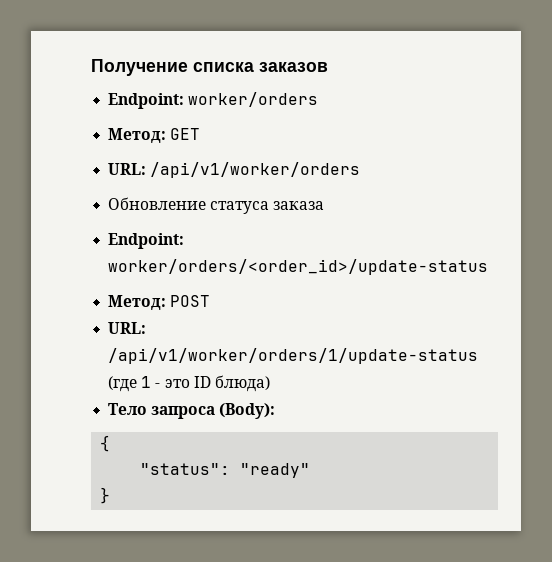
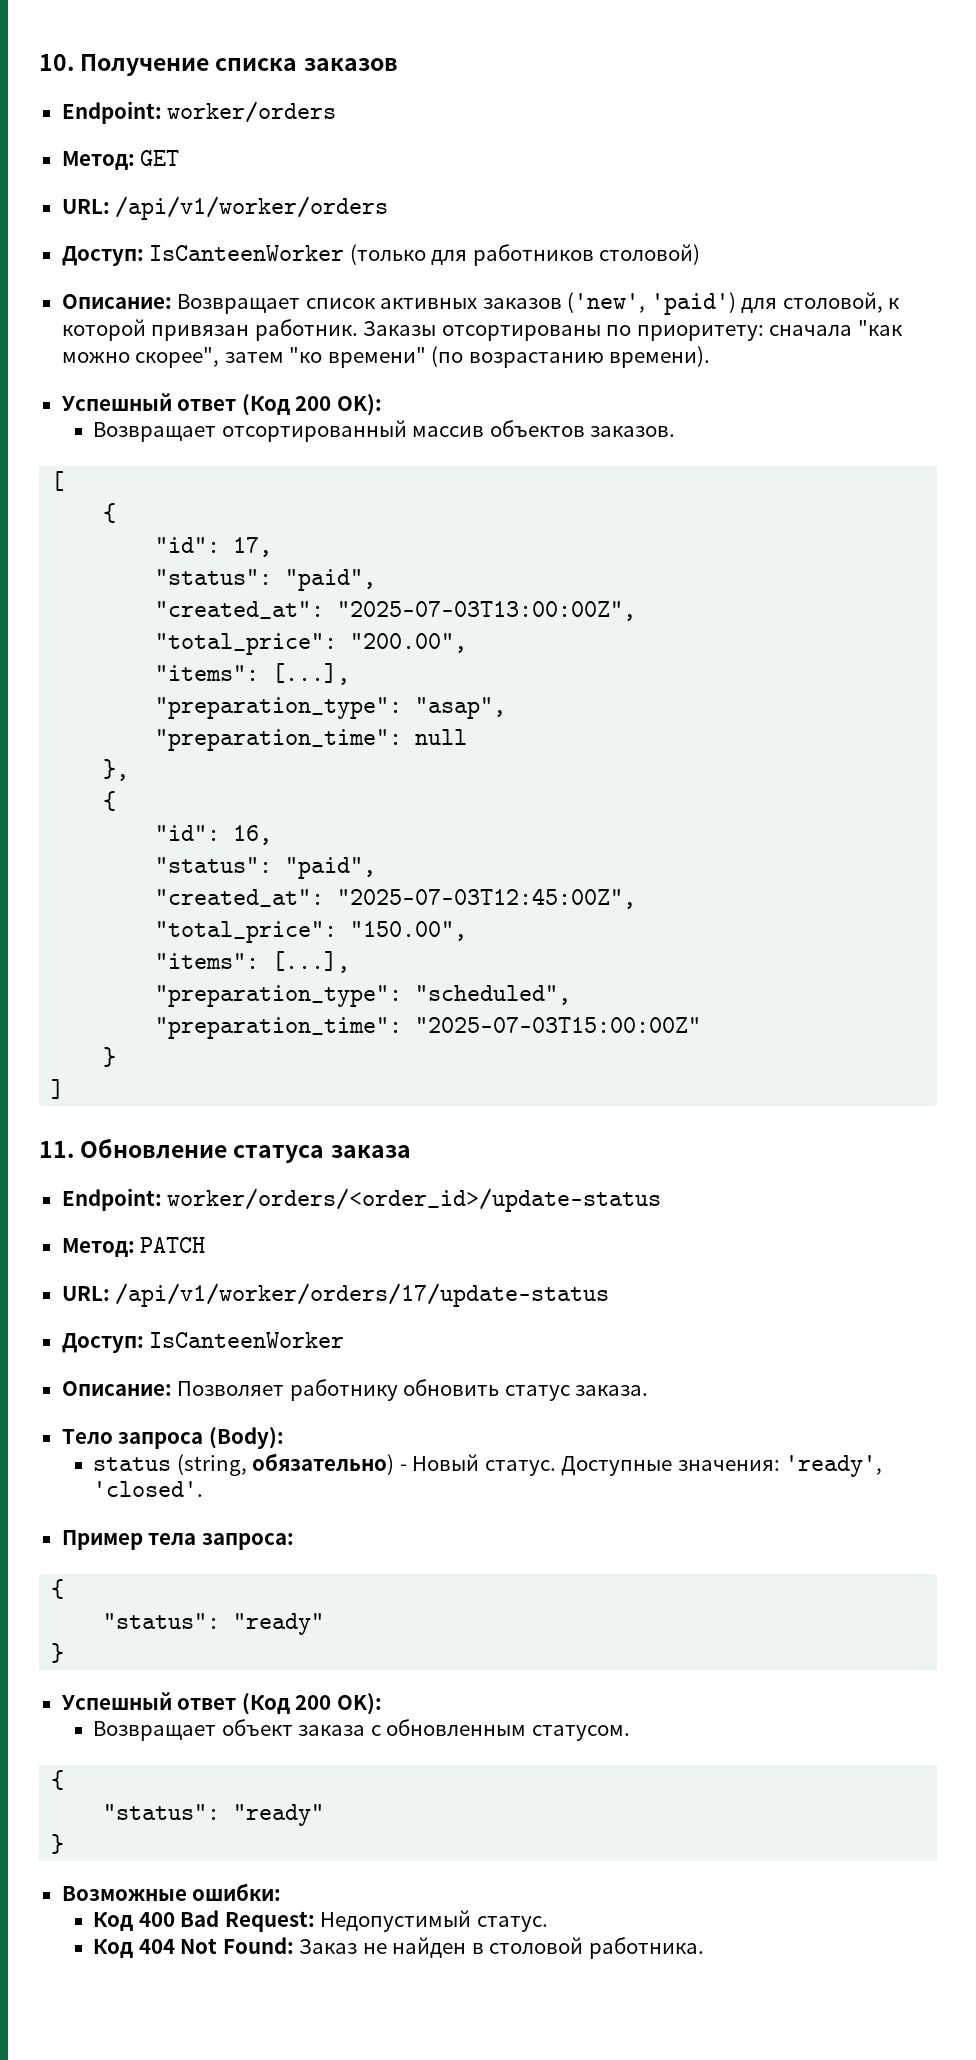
- Получение списка заказов
+ 10. Получение списка заказов
- Обновление статуса заказа
+ Доступ: IsCanteenWorker (только для работников столовой)
+ Описание: Возвращает список активных заказов ('new', 'paid') для столовой, к которой привязан работник. Заказы отсортированы по приоритету: сначала "как можно скорее", затем "ко времени" (по возрастанию времени).
+ Успешный ответ (Код 200 OK):
+ Возвращает отсортированный массив объектов заказов.
+ [
+ {
+ "id": 17,
+ "status": "paid",
+ "created_at": "2025-07-03T13:00:00Z",
+ "total_price": "200.00",
+ "items": [...],
+ "preparation_type": "asap",
+ "preparation_time": null
+ },
+ {
+ "id": 16,
+ "status": "paid",
+ "created_at": "2025-07-03T12:45:00Z",
+ "total_price": "150.00",
+ "items": [...],
+ "preparation_type": "scheduled",
+ "preparation_time": "2025-07-03T15:00:00Z"
+ }
+ ]
+ 11. Обновление статуса заказа
- Метод: POST
- URL: /api/v1/worker/orders/1/update-status (где 1 - это ID блюда)
+ Метод: PATCH
+ URL: /api/v1/worker/orders/17/update-status
+ Доступ: IsCanteenWorker
+ Описание: Позволяет работнику обновить статус заказа.
  Тело запроса (Body):
+ status (string, обязательно) - Новый статус. Доступные значения: 'ready', 'closed'.
+ Пример тела запроса:
  {
  "status": "ready"
  }
+ Успешный ответ (Код 200 OK):
+ Возвращает объект заказа с обновленным статусом.
+ {
+ "status": "ready"
+ }
+ Возможные ошибки:
+ Код 400 Bad Request: Недопустимый статус.
+ Код 404 Not Found: Заказ не найден в столовой работника.

